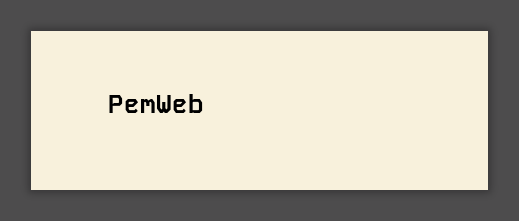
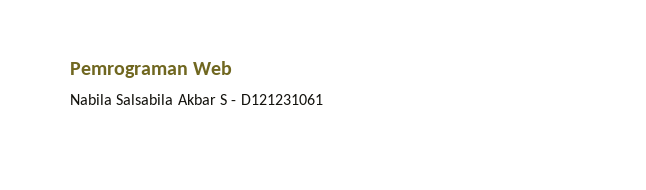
- PemWeb
+ Pemrograman Web
+ Nabila Salsabila Akbar S - D121231061

